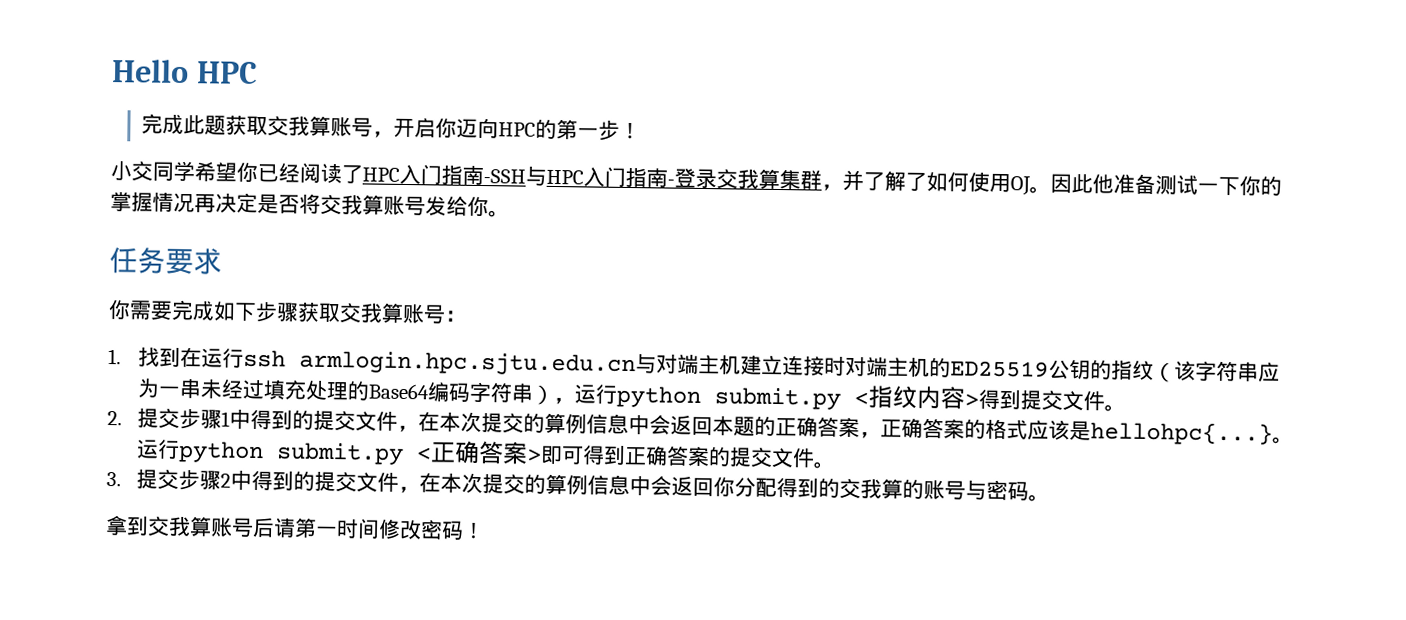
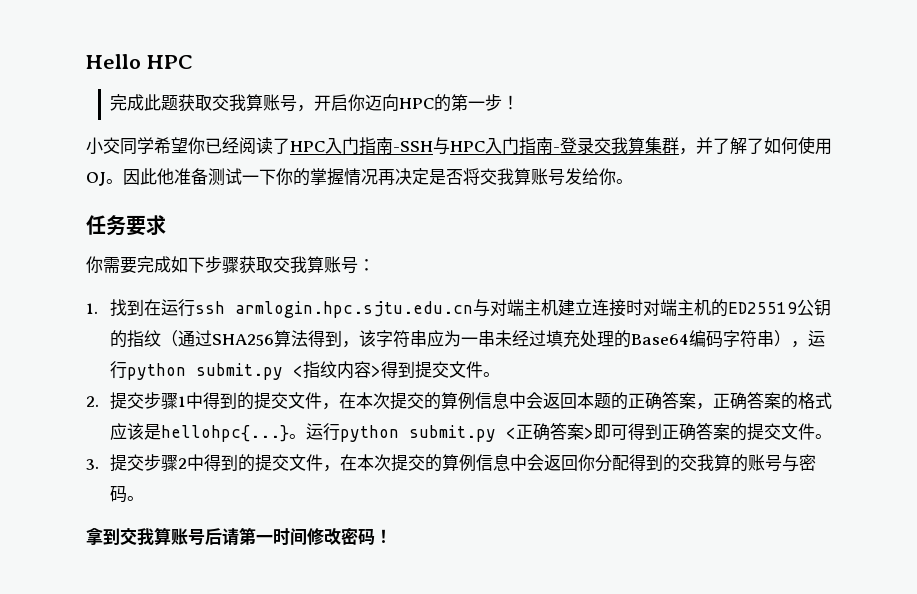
- 1.找到在运行ssh armlogin.hpc.sjtu.edu.cn与对端主机建立连接时对端主机的ED25519公钥的指纹（该字符串应为一串未经过填充处理的Base64编码字符串），运行python submit.py <指纹内容>得到提交文件。
+ 1.找到在运行ssh armlogin.hpc.sjtu.edu.cn与对端主机建立连接时对端主机的ED25519公钥的指纹（通过SHA256算法得到，该字符串应为一串未经过填充处理的Base64编码字符串），运行python submit.py <指纹内容>得到提交文件。

